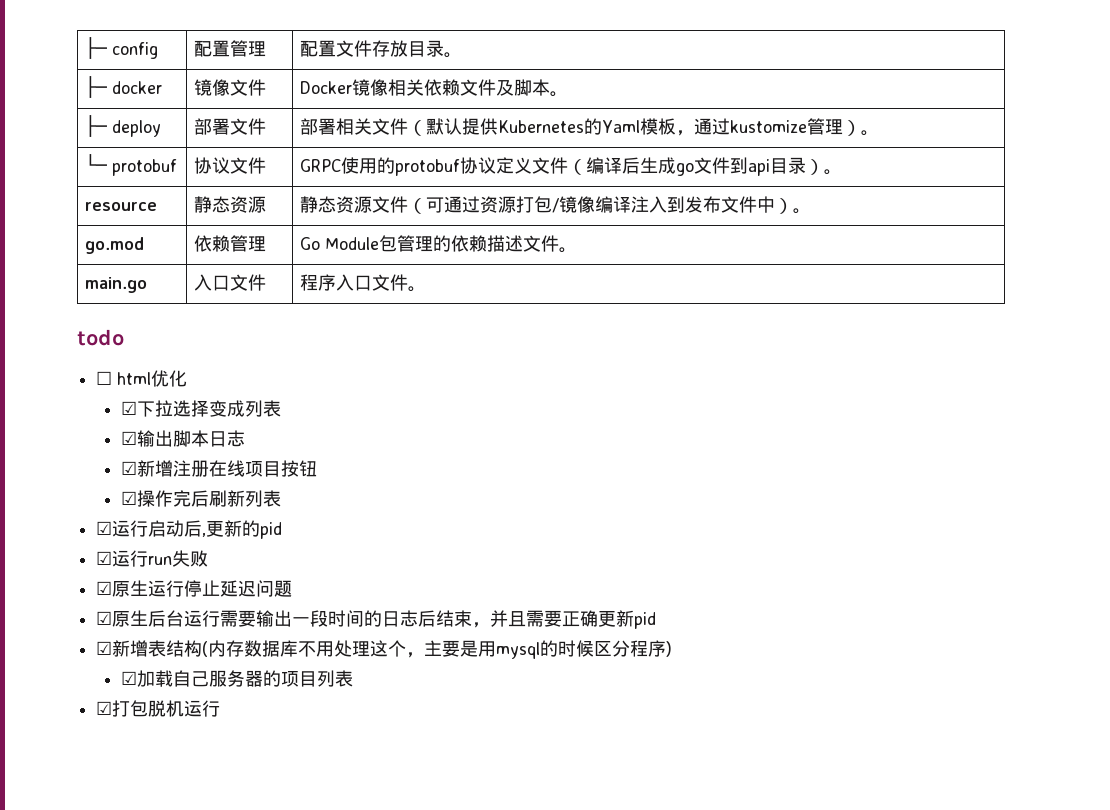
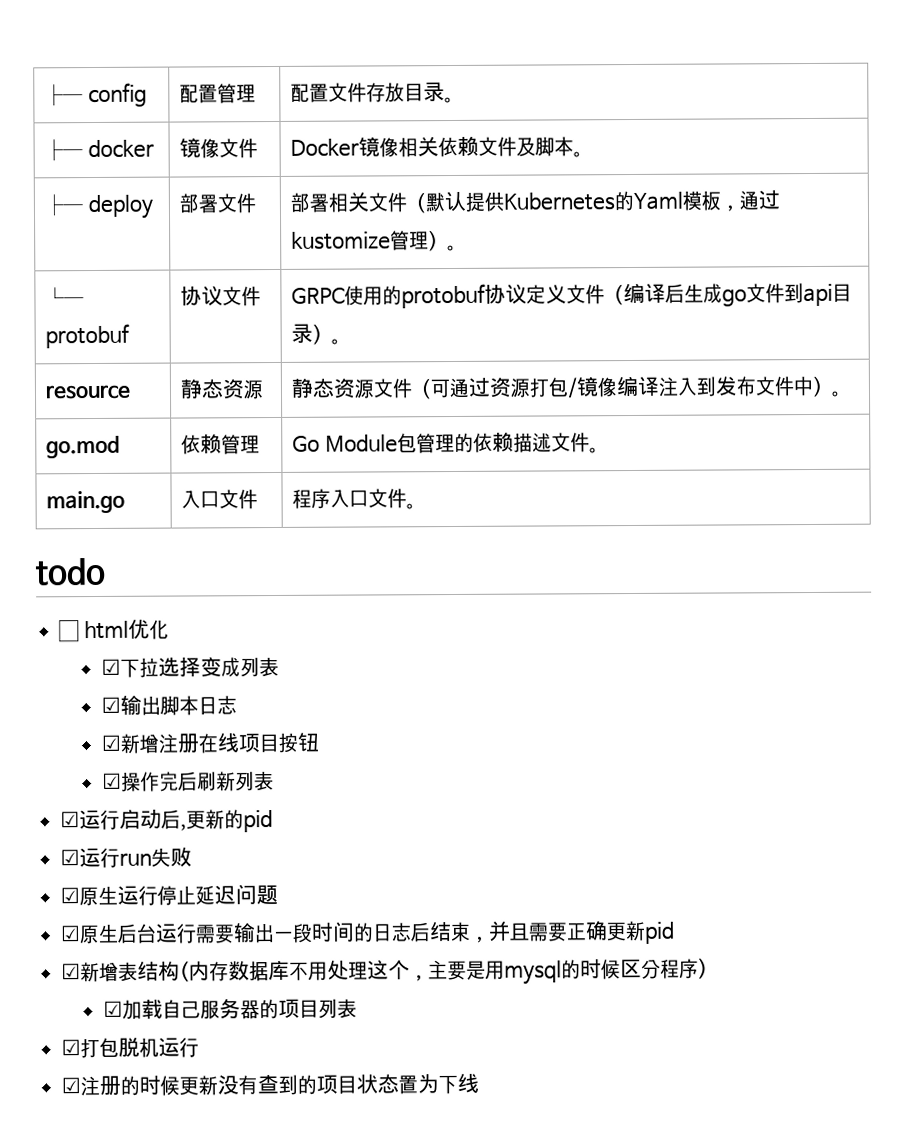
+ ☑注册的时候更新没有查到的项目状态置为下线

